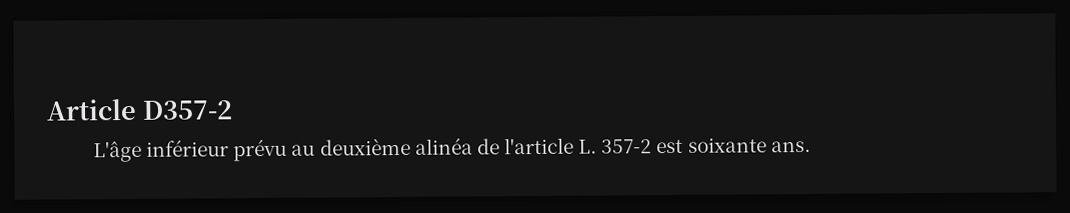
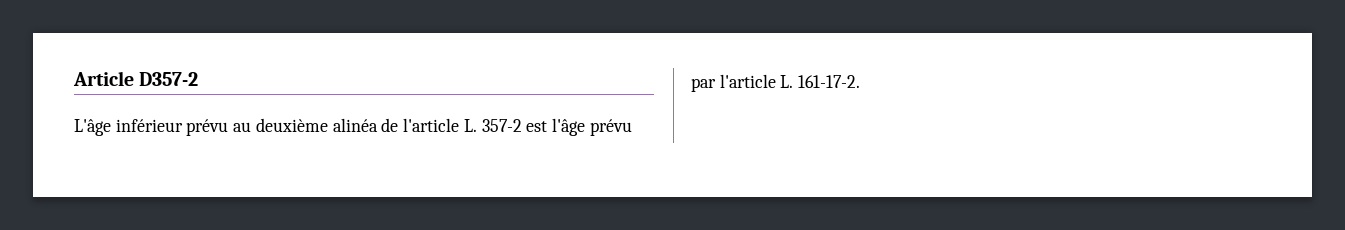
- L'âge inférieur prévu au deuxième alinéa de l'article L. 357-2 est soixante ans.
+ L'âge inférieur prévu au deuxième alinéa de l'article L. 357-2 est l'âge prévu par l'article L. 161-17-2.

